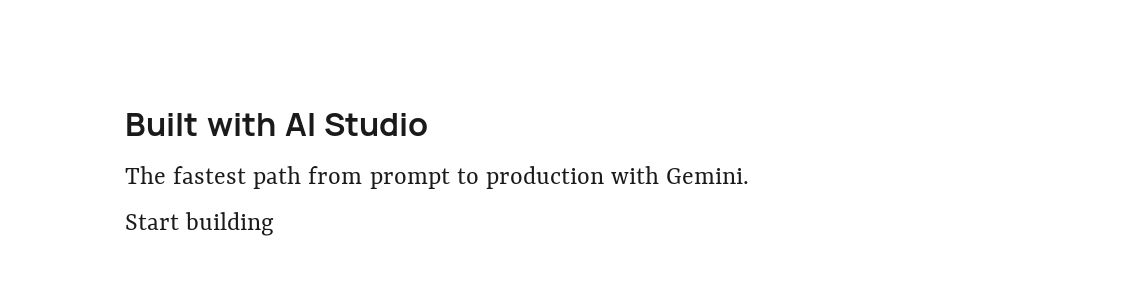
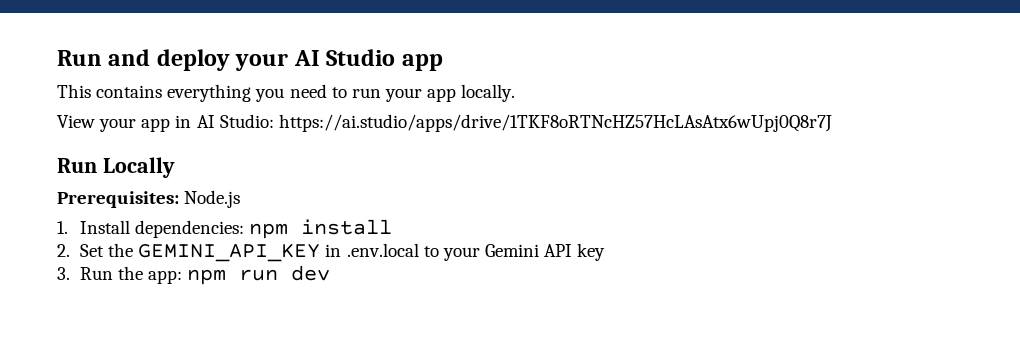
- Built with AI Studio
- The fastest path from prompt to production with Gemini.
- Start building
+ Run and deploy your AI Studio app
+ This contains everything you need to run your app locally.
+ View your app in AI Studio: https://ai.studio/apps/drive/1TKF8oRTNcHZ57HcLAsAtx6wUpj0Q8r7J
+ Run Locally
+ Prerequisites: Node.js
+ 1. Install dependencies: npm install
+ 2. Set the GEMINI_API_KEY in .env.local to your Gemini API key
+ 3. Run the app: npm run dev

